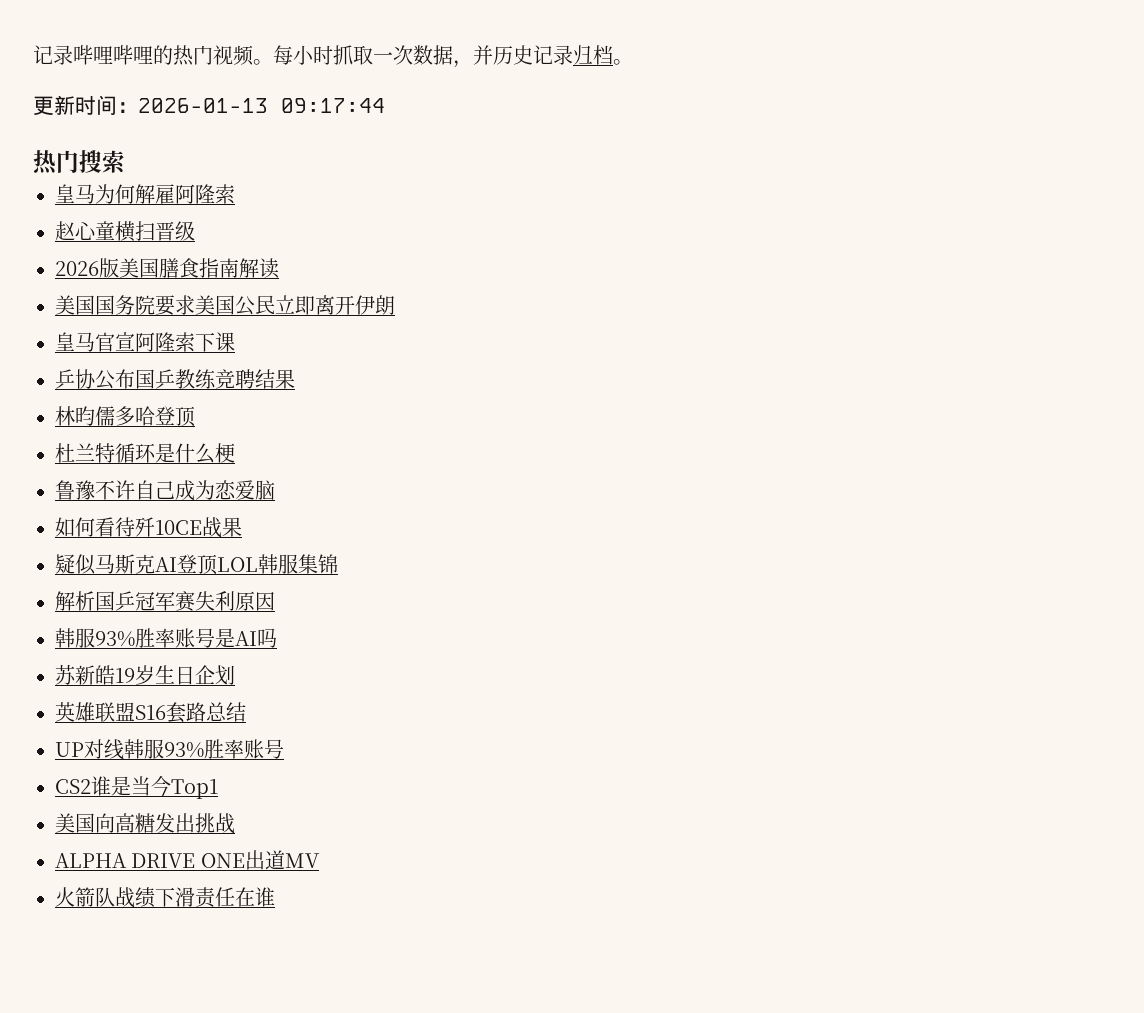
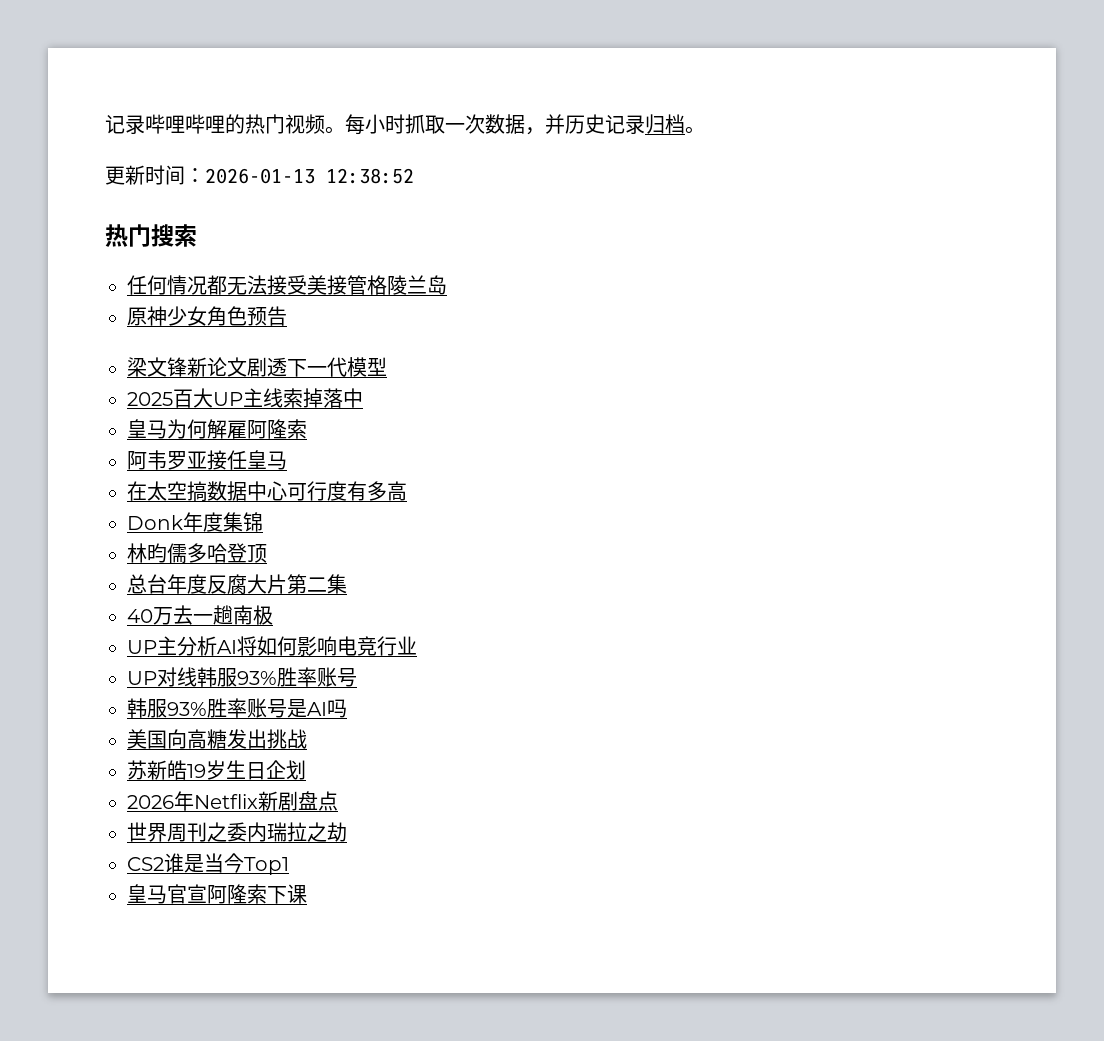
- 更新时间：2026-01-13 09:17:44
+ 更新时间：2026-01-13 12:38:52
+ 任何情况都无法接受美接管格陵兰岛
+ 原神少女角色预告
+ 梁文锋新论文剧透下一代模型
+ 2025百大UP主线索掉落中
- 赵心童横扫晋级
- 2026版美国膳食指南解读
- 美国国务院要求美国公民立即离开伊朗
- 皇马官宣阿隆索下课
- 乒协公布国乒教练竞聘结果
+ 阿韦罗亚接任皇马
+ 在太空搞数据中心可行度有多高
+ Donk年度集锦
  林昀儒多哈登顶
- 杜兰特循环是什么梗
- 鲁豫不许自己成为恋爱脑
- 如何看待歼10CE战果
- 疑似马斯克AI登顶LOL韩服集锦
- 解析国乒冠军赛失利原因
+ 总台年度反腐大片第二集
+ 40万去一趟南极
+ UP主分析AI将如何影响电竞行业
+ UP对线韩服93%胜率账号
+ 美国向高糖发出挑战
- 英雄联盟S16套路总结
- UP对线韩服93%胜率账号
+ 2026年Netflix新剧盘点
+ 世界周刊之委内瑞拉之劫
  CS2谁是当今Top1
- 美国向高糖发出挑战
- ALPHA DRIVE ONE出道MV
- 火箭队战绩下滑责任在谁
+ 皇马官宣阿隆索下课

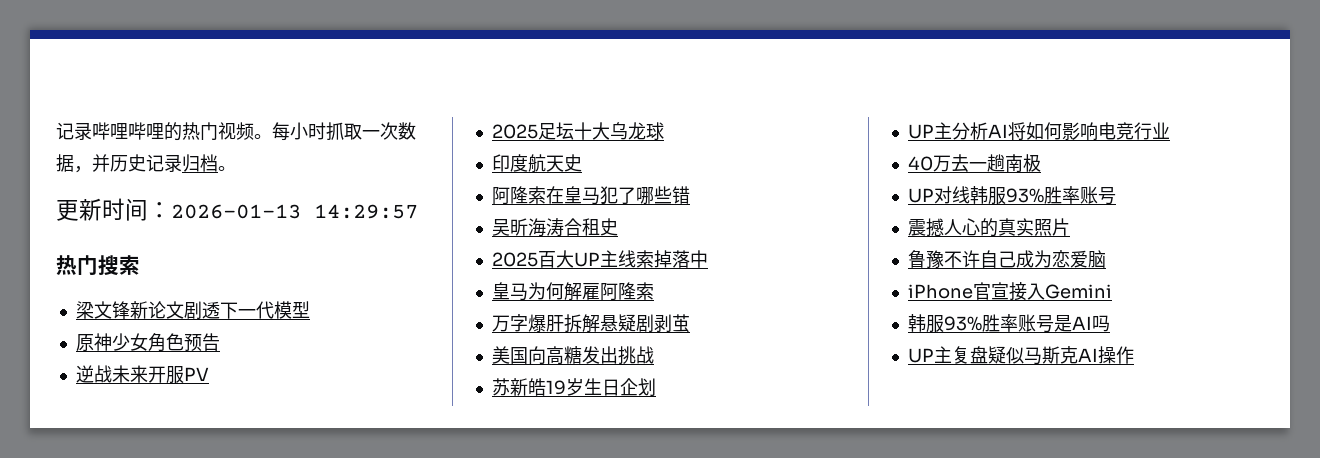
- 更新时间：2026-01-13 12:38:52
+ 更新时间：2026-01-13 14:29:57
- 任何情况都无法接受美接管格陵兰岛
- 原神少女角色预告
+ 原神少女角色预告
+ 逆战未来开服PV
+ 2025足坛十大乌龙球
+ 印度航天史
+ 阿隆索在皇马犯了哪些错
+ 吴昕海涛合租史
- 阿韦罗亚接任皇马
- 在太空搞数据中心可行度有多高
- Donk年度集锦
- 林昀儒多哈登顶
- 总台年度反腐大片第二集
- 40万去一趟南极
- UP主分析AI将如何影响电竞行业
- UP对线韩服93%胜率账号
- 韩服93%胜率账号是AI吗
+ 万字爆肝拆解悬疑剧剥茧
- 2026年Netflix新剧盘点
- 世界周刊之委内瑞拉之劫
- CS2谁是当今Top1
- 皇马官宣阿隆索下课
+ UP主分析AI将如何影响电竞行业
+ 40万去一趟南极
+ UP对线韩服93%胜率账号
+ 震撼人心的真实照片
+ 鲁豫不许自己成为恋爱脑
+ iPhone官宣接入Gemini
+ 韩服93%胜率账号是AI吗
+ UP主复盘疑似马斯克AI操作

